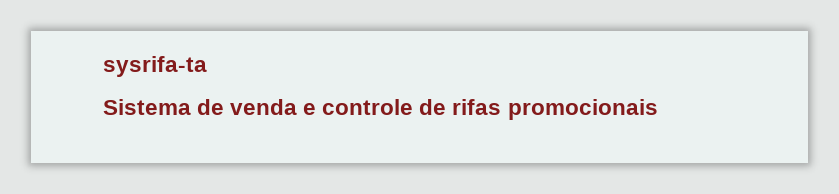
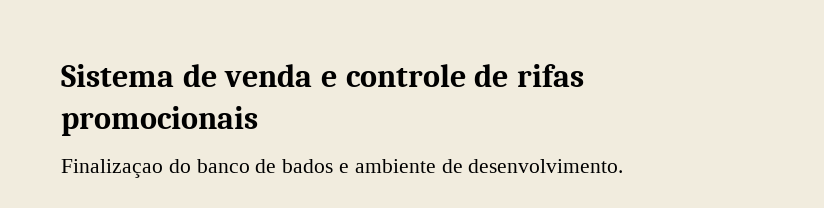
- sysrifa-ta
+ Finalizaçao do banco de bados e ambiente de desenvolvimento.

